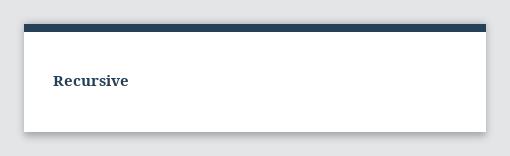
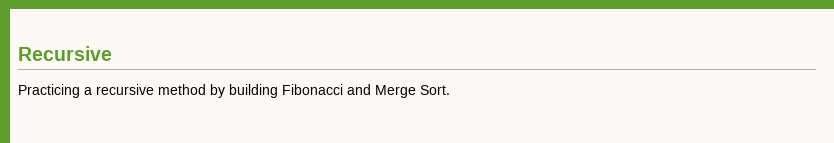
+ Practicing a recursive method by building Fibonacci and Merge Sort.

